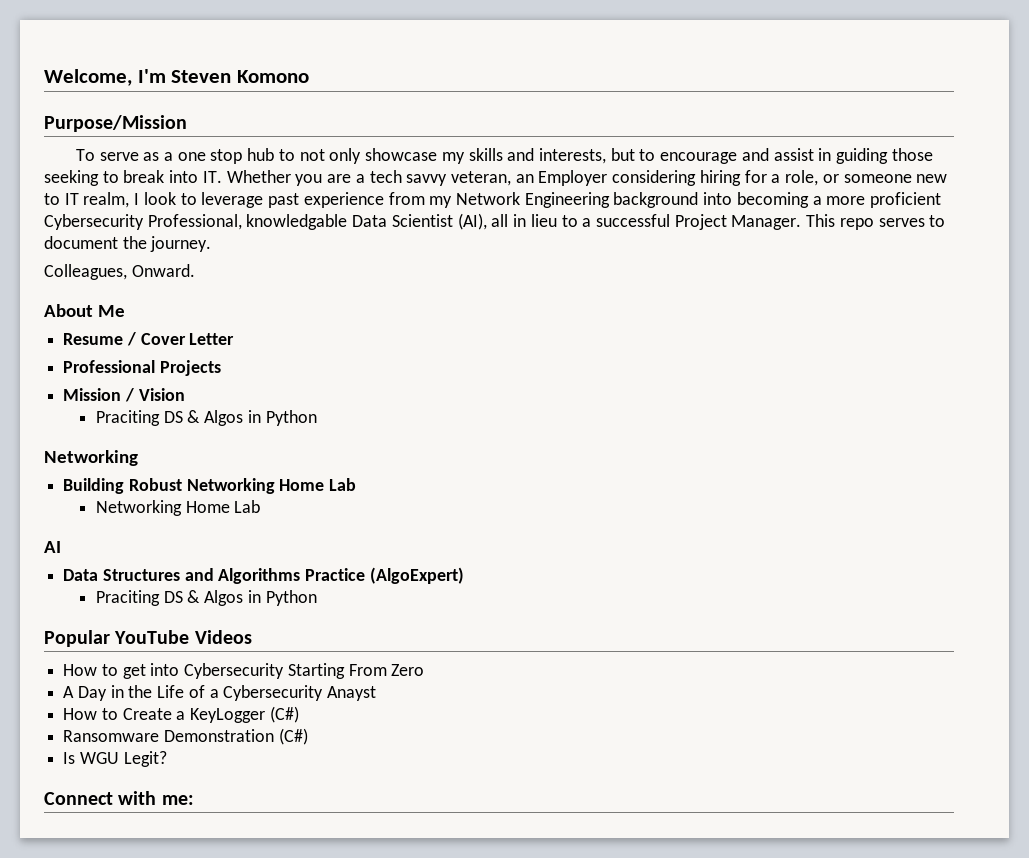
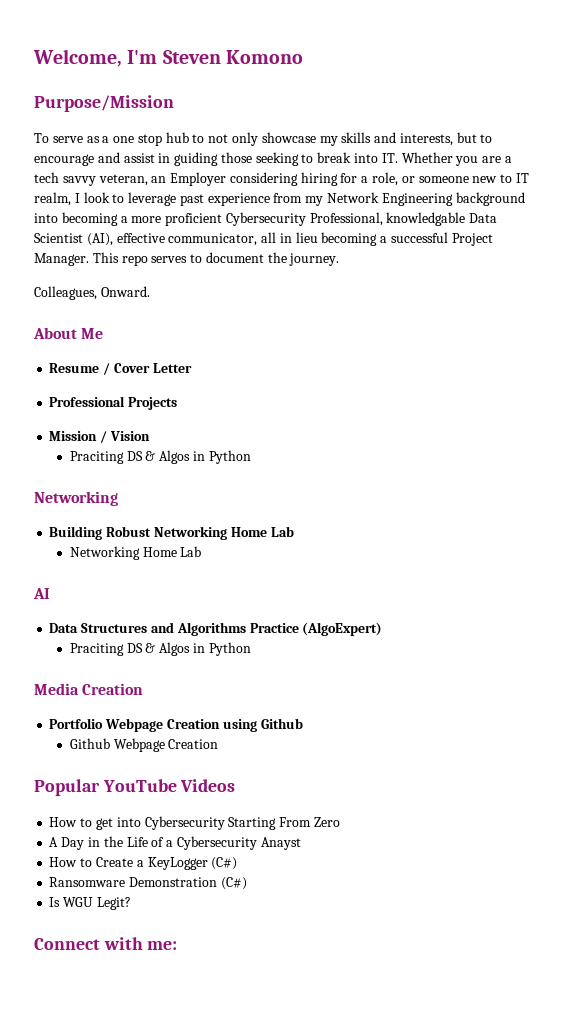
- To serve as a one stop hub to not only showcase my skills and interests, but to encourage and assist in guiding those seeking to break into IT. Whether you are a tech savvy veteran, an Employer considering hiring for a role, or someone new to IT realm, I look to leverage past experience from my Network Engineering background into becoming a more proficient Cybersecurity Professional, knowledgable Data Scientist (AI), all in lieu to a successful Project Manager.
+ To serve as a one stop hub to not only showcase my skills and interests, but to encourage and assist in guiding those seeking to break into IT. Whether you are a tech savvy veteran, an Employer considering hiring for a role, or someone new to IT realm, I look to leverage past experience from my Network Engineering background into becoming a more proficient Cybersecurity Professional, knowledgable Data Scientist (AI), effective communicator, all in lieu becoming a successful Project Manager.
+ Media Creation
+ Portfolio Webpage Creation using Github
+ Github Webpage Creation

